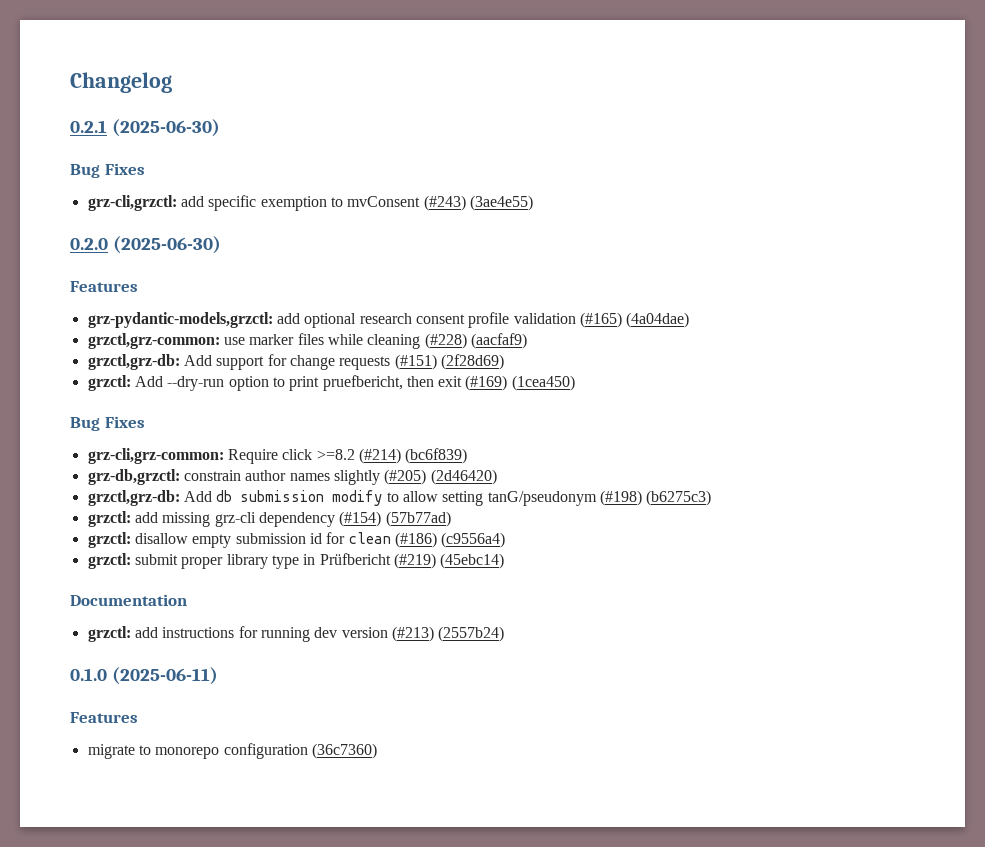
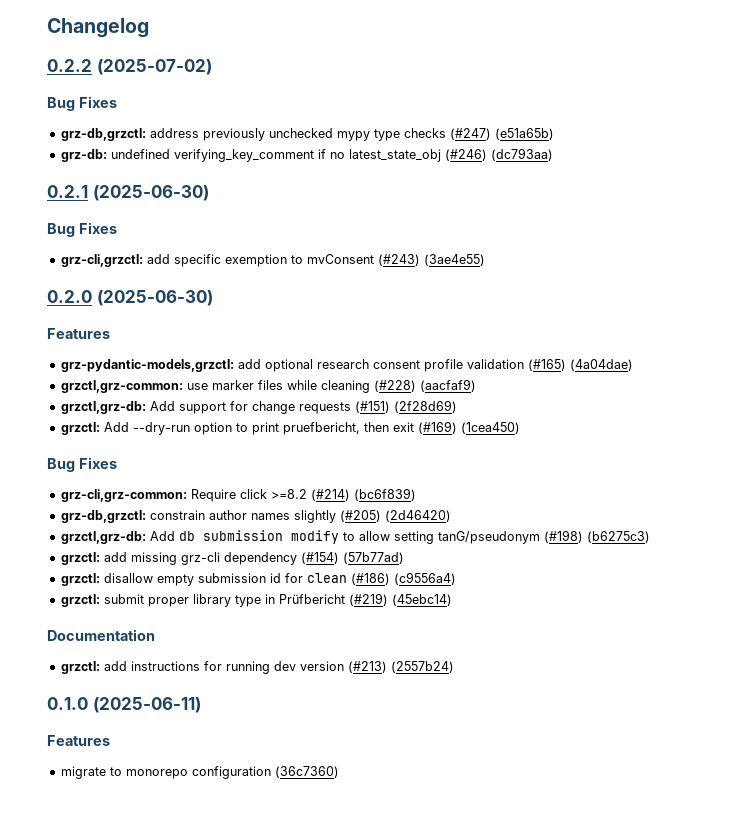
+ 0.2.2 (2025-07-02)
+ Bug Fixes
+ grz-db,grzctl: address previously unchecked mypy type checks (#247) (e51a65b)
+ grz-db: undefined verifying_key_comment if no latest_state_obj (#246) (dc793aa)

